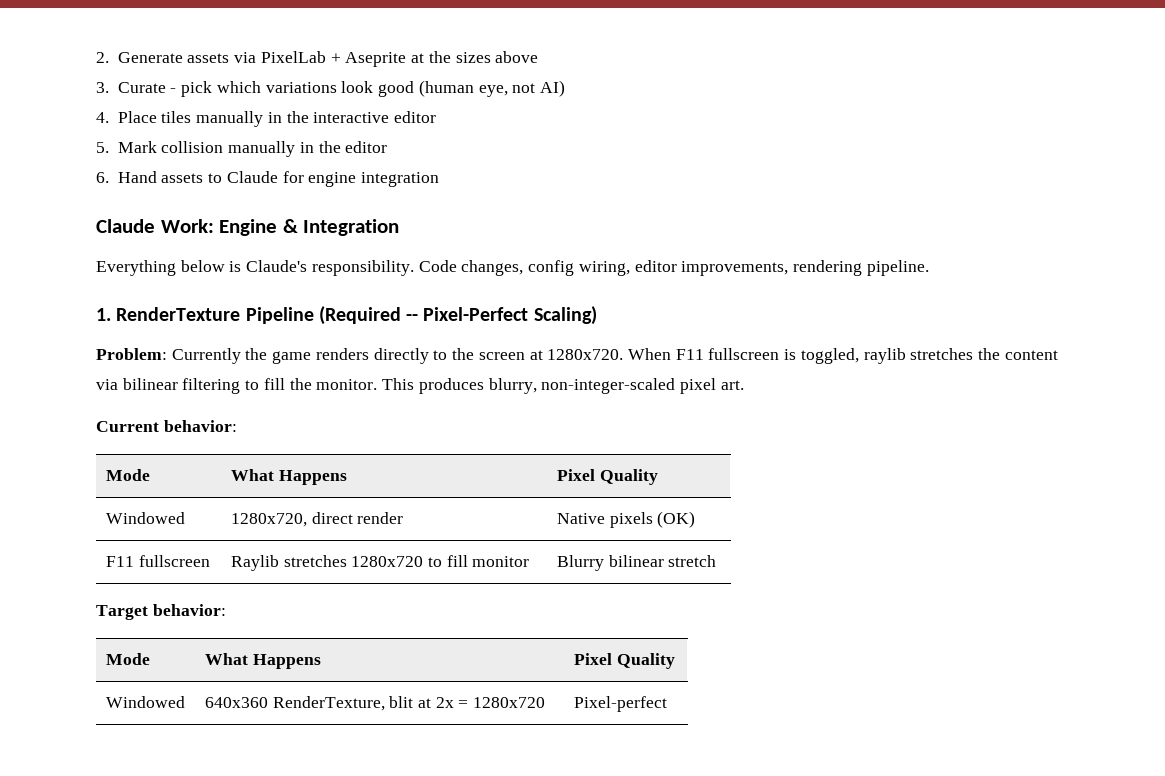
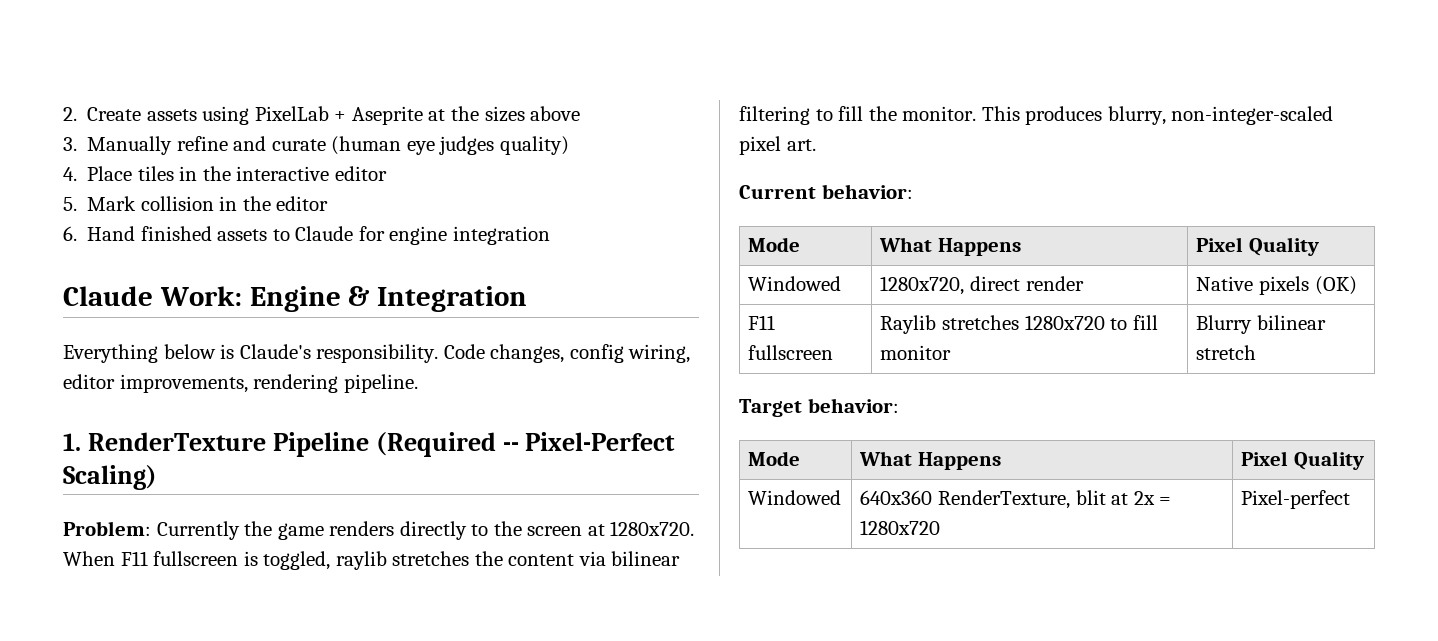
- 2. Generate assets via PixelLab + Aseprite at the sizes above
+ 2. Create assets using PixelLab + Aseprite at the sizes above
- 3. Curate - pick which variations look good (human eye, not AI)
+ 3. Manually refine and curate (human eye judges quality)
- 4. Place tiles manually in the interactive editor
+ 4. Place tiles in the interactive editor
- 5. Mark collision manually in the editor
+ 5. Mark collision in the editor
- 6. Hand assets to Claude for engine integration
+ 6. Hand finished assets to Claude for engine integration

